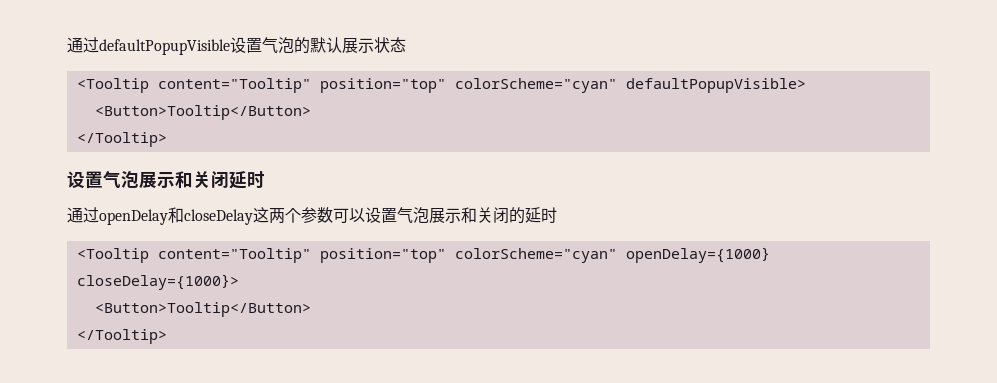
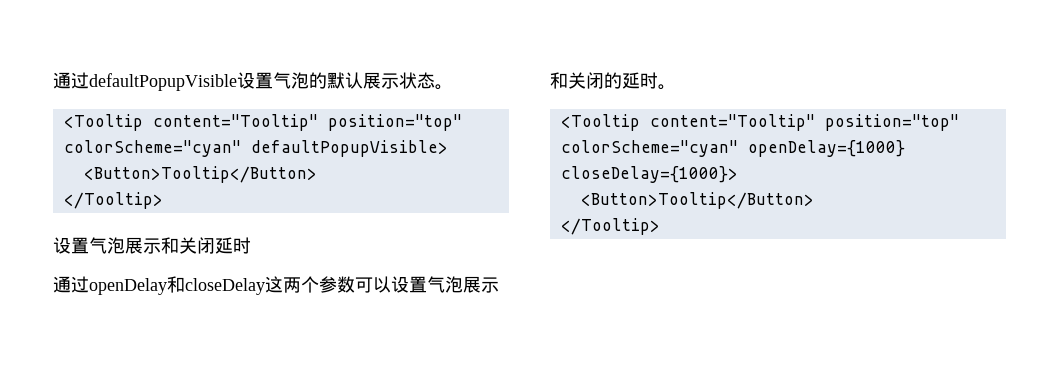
- 通过defaultPopupVisible设置气泡的默认展示状态
+ 通过defaultPopupVisible设置气泡的默认展示状态。
- 通过openDelay和closeDelay这两个参数可以设置气泡展示和关闭的延时
+ 通过openDelay和closeDelay这两个参数可以设置气泡展示和关闭的延时。

